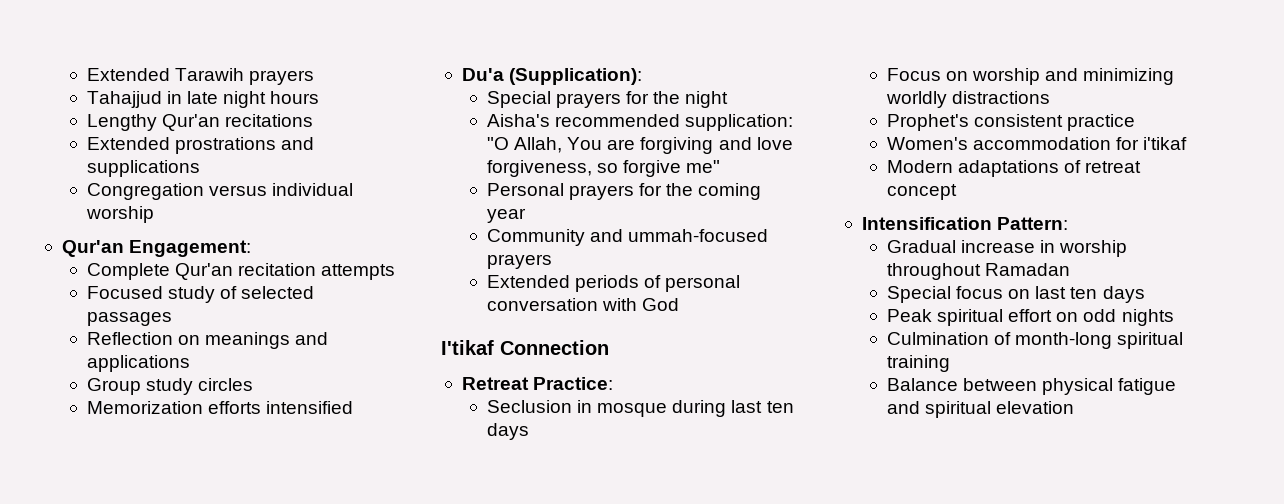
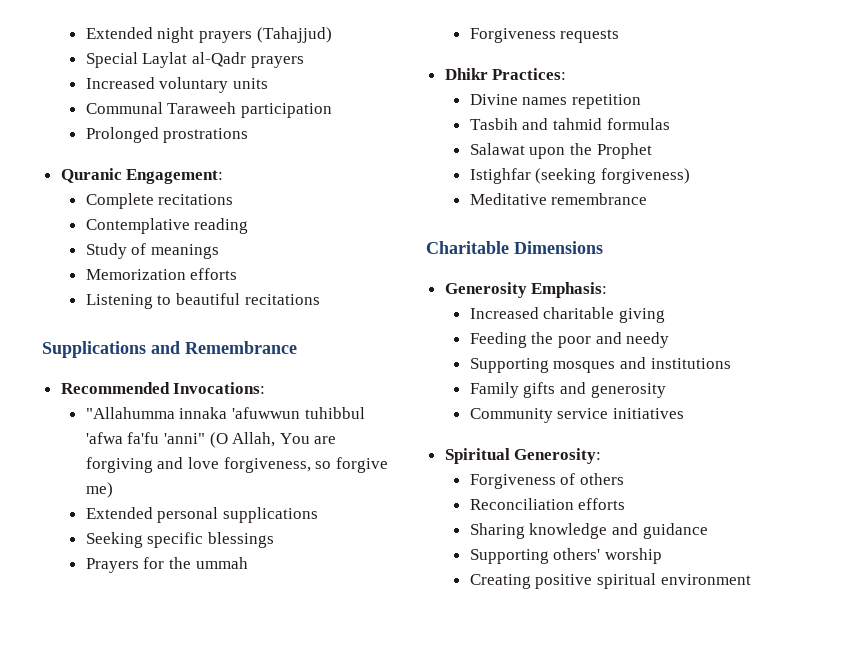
- Extended Tarawih prayers
- Tahajjud in late night hours
- Lengthy Qur'an recitations
- Extended prostrations and supplications
- Congregation versus individual worship
- Qur'an Engagement:
- Complete Qur'an recitation attempts
- Focused study of selected passages
- Reflection on meanings and applications
- Group study circles
- Memorization efforts intensified
- Du'a (Supplication):
- Special prayers for the night
- Aisha's recommended supplication: "O Allah, You are forgiving and love forgiveness, so forgive me"
- Personal prayers for the coming year
- Community and ummah-focused prayers
- Extended periods of personal conversation with God
- I'tikaf Connection
- Retreat Practice:
- Seclusion in mosque during last ten days
- Focus on worship and minimizing worldly distractions
- Prophet's consistent practice
- Women's accommodation for i'tikaf
- Modern adaptations of retreat concept
- Intensification Pattern:
- Gradual increase in worship throughout Ramadan
- Special focus on last ten days
- Peak spiritual effort on odd nights
- Culmination of month-long spiritual training
- Balance between physical fatigue and spiritual elevation
+ Extended night prayers (Tahajjud)
+ Special Laylat al-Qadr prayers
+ Increased voluntary units
+ Communal Taraweeh participation
+ Prolonged prostrations
+ Quranic Engagement:
+ Complete recitations
+ Contemplative reading
+ Study of meanings
+ Memorization efforts
+ Listening to beautiful recitations
+ Supplications and Remembrance
+ Recommended Invocations:
+ "Allahumma innaka 'afuwwun tuhibbul 'afwa fa'fu 'anni" (O Allah, You are forgiving and love forgiveness, so forgive me)
+ Extended personal supplications
+ Seeking specific blessings
+ Prayers for the ummah
+ Forgiveness requests
+ Dhikr Practices:
+ Divine names repetition
+ Tasbih and tahmid formulas
+ Salawat upon the Prophet
+ Istighfar (seeking forgiveness)
+ Meditative remembrance
+ Charitable Dimensions
+ Generosity Emphasis:
+ Increased charitable giving
+ Feeding the poor and needy
+ Supporting mosques and institutions
+ Family gifts and generosity
+ Community service initiatives
+ Spiritual Generosity:
+ Forgiveness of others
+ Reconciliation efforts
+ Sharing knowledge and guidance
+ Supporting others' worship
+ Creating positive spiritual environment

